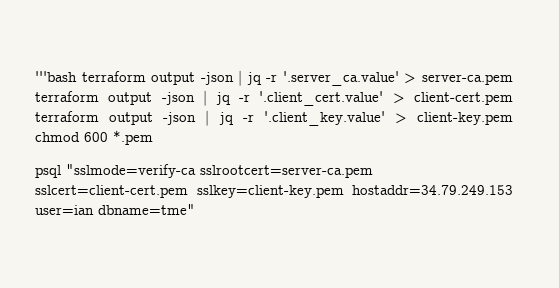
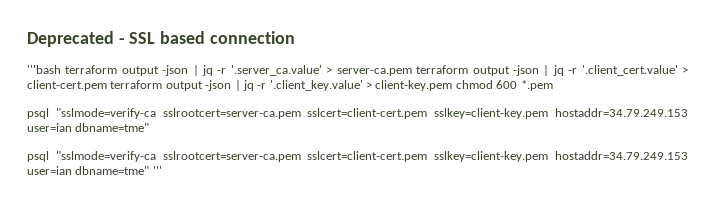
+ Deprecated - SSL based connection
+ psql "sslmode=verify-ca sslrootcert=server-ca.pem sslcert=client-cert.pem sslkey=client-key.pem hostaddr=34.79.249.153 user=ian dbname=tme" '''

